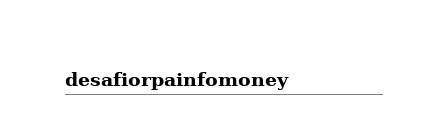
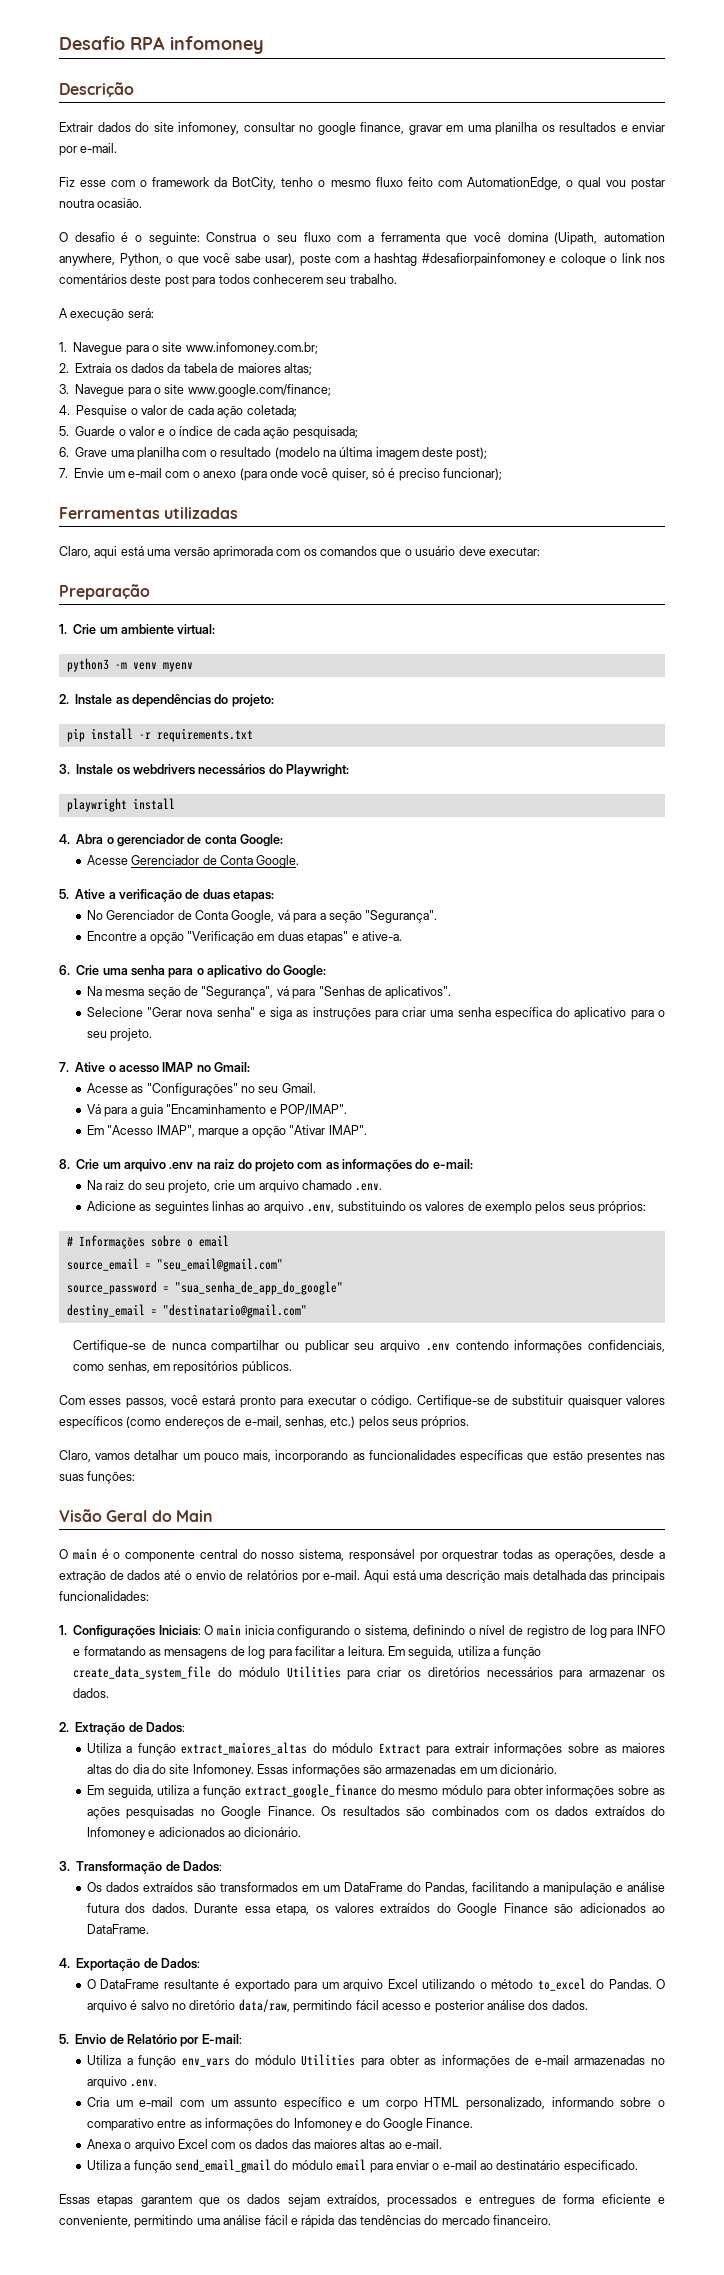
- desafiorpainfomoney
+ Desafio RPA infomoney
+ Descrição
+ Extrair dados do site infomoney, consultar no google finance, gravar em uma planilha os resultados e enviar por e-mail.
+ Fiz esse com o framework da BotCity, tenho o mesmo fluxo feito com AutomationEdge, o qual vou postar noutra ocasião.
+ O desafio é o seguinte: Construa o seu fluxo com a ferramenta que você domina (Uipath, automation anywhere, Python, o que você sabe usar), poste com a hashtag #desafiorpainfomoney e coloque o link nos comentários deste post para todos conhecerem seu trabalho.
+ A execução será:
+ 1. Navegue para o site www.infomoney.com.br;
+ 2. Extraia os dados da tabela de maiores altas;
+ 3. Navegue para o site www.google.com/finance;
+ 4. Pesquise o valor de cada ação coletada;
+ 5. Guarde o valor e o índice de cada ação pesquisada;
+ 6. Grave uma planilha com o resultado (modelo na última imagem deste post);
+ 7. Envie um e-mail com o anexo (para onde você quiser, só é preciso funcionar);
+ Ferramentas utilizadas
+ Claro, aqui está uma versão aprimorada com os comandos que o usuário deve executar:
+ Preparação
+ 1. Crie um ambiente virtual:
+ python3 -m venv myenv
+ 2. Instale as dependências do projeto:
+ pip install -r requirements.txt
+ 3. Instale os webdrivers necessários do Playwright:
+ playwright install
+ 4. Abra o gerenciador de conta Google:
+ Acesse Gerenciador de Conta Google.
+ 5. Ative a verificação de duas etapas:
+ No Gerenciador de Conta Google, vá para a seção "Segurança".
+ Encontre a opção "Verificação em duas etapas" e ative-a.
+ 6. Crie uma senha para o aplicativo do Google:
+ Na mesma seção de "Segurança", vá para "Senhas de aplicativos".
+ Selecione "Gerar nova senha" e siga as instruções para criar uma senha específica do aplicativo para o seu projeto.
+ 7. Ative o acesso IMAP no Gmail:
+ Acesse as "Configurações" no seu Gmail.
+ Vá para a guia "Encaminhamento e POP/IMAP".
+ Em "Acesso IMAP", marque a opção "Ativar IMAP".
+ 8. Crie um arquivo .env na raiz do projeto com as informações do e-mail:
+ Na raiz do seu projeto, crie um arquivo chamado .env.
+ Adicione as seguintes linhas ao arquivo .env, substituindo os valores de exemplo pelos seus próprios:
+ # Informações sobre o email
+ source_email = "seu_email@gmail.com"
+ source_password = "sua_senha_de_app_do_google"
+ destiny_email = "destinatario@gmail.com"
+ Certifique-se de nunca compartilhar ou publicar seu arquivo .env contendo informações confidenciais, como senhas, em repositórios públicos.
+ Com esses passos, você estará pronto para executar o código. Certifique-se de substituir quaisquer valores específicos (como endereços de e-mail, senhas, etc.) pelos seus próprios.
+ Claro, vamos detalhar um pouco mais, incorporando as funcionalidades específicas que estão presentes nas suas funções:
+ Visão Geral do Main
+ O main é o componente central do nosso sistema, responsável por orquestrar todas as operações, desde a extração de dados até o envio de relatórios por e-mail. Aqui está uma descrição mais detalhada das principais funcionalidades:
+ 1. Configurações Iniciais: O main inicia configurando o sistema, definindo o nível de registro de log para INFO e formatando as mensagens de log para facilitar a leitura. Em seguida, utiliza a função create_data_system_file do módulo Utilities para criar os diretórios necessários para armazenar os dados.
+ 2. Extração de Dados:
+ Utiliza a função extract_maiores_altas do módulo Extract para extrair informações sobre as maiores altas do dia do site Infomoney. Essas informações são armazenadas em um dicionário.
+ Em seguida, utiliza a função extract_google_finance do mesmo módulo para obter informações sobre as ações pesquisadas no Google Finance. Os resultados são combinados com os dados extraídos do Infomoney e adicionados ao dicionário.
+ 3. Transformação de Dados:
+ Os dados extraídos são transformados em um DataFrame do Pandas, facilitando a manipulação e análise futura dos dados. Durante essa etapa, os valores extraídos do Google Finance são adicionados ao DataFrame.
+ 4. Exportação de Dados:
+ O DataFrame resultante é exportado para um arquivo Excel utilizando o método to_excel do Pandas. O arquivo é salvo no diretório data/raw, permitindo fácil acesso e posterior análise dos dados.
+ 5. Envio de Relatório por E-mail:
+ Utiliza a função env_vars do módulo Utilities para obter as informações de e-mail armazenadas no arquivo .env.
+ Cria um e-mail com um assunto específico e um corpo HTML personalizado, informando sobre o comparativo entre as informações do Infomoney e do Google Finance.
+ Anexa o arquivo Excel com os dados das maiores altas ao e-mail.
+ Utiliza a função send_email_gmail do módulo email para enviar o e-mail ao destinatário especificado.
+ Essas etapas garantem que os dados sejam extraídos, processados e entregues de forma eficiente e conveniente, permitindo uma análise fácil e rápida das tendências do mercado financeiro.

